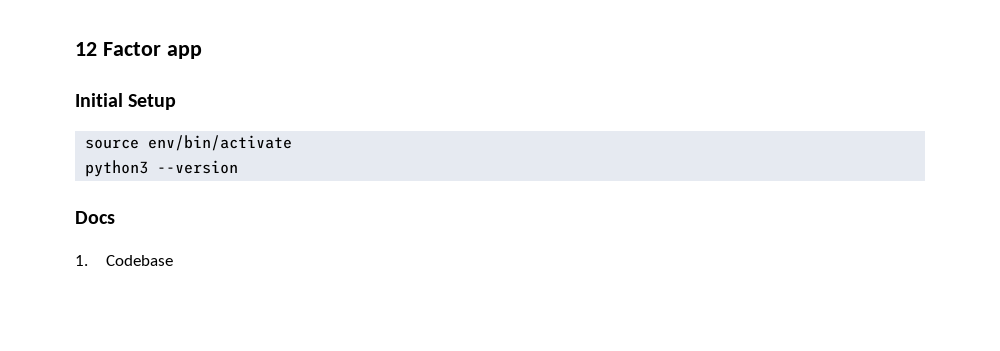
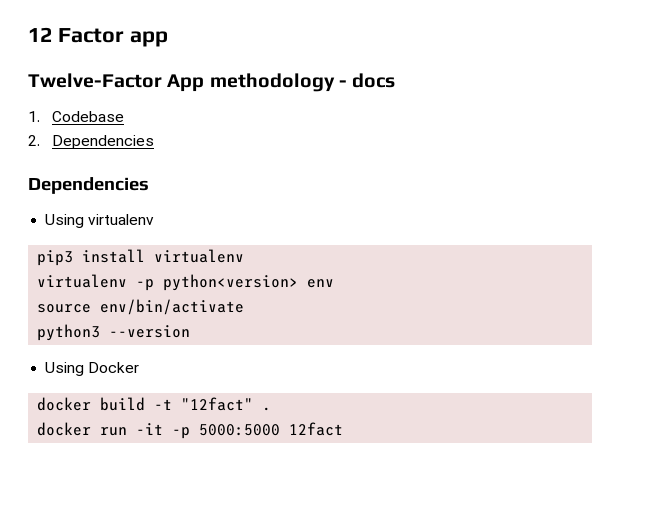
- Initial Setup
+ Twelve-Factor App methodology - docs
+ 1. Codebase
+ 2. Dependencies
+ Dependencies
+ Using virtualenv
+ pip3 install virtualenv
+ virtualenv -p python<version> env
  source env/bin/activate
  python3 --version
- Docs
- 1. Codebase
+ Using Docker
+ docker build -t "12fact" .
+ docker run -it -p 5000:5000 12fact

